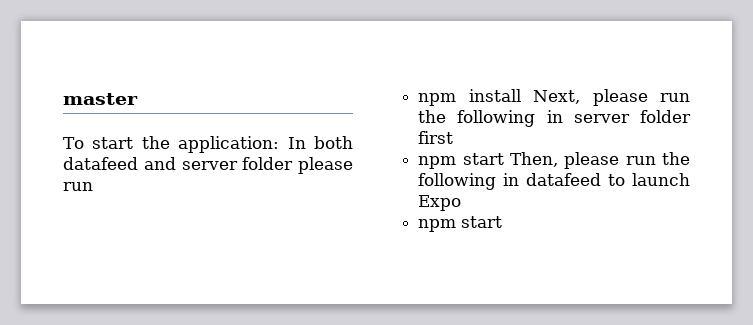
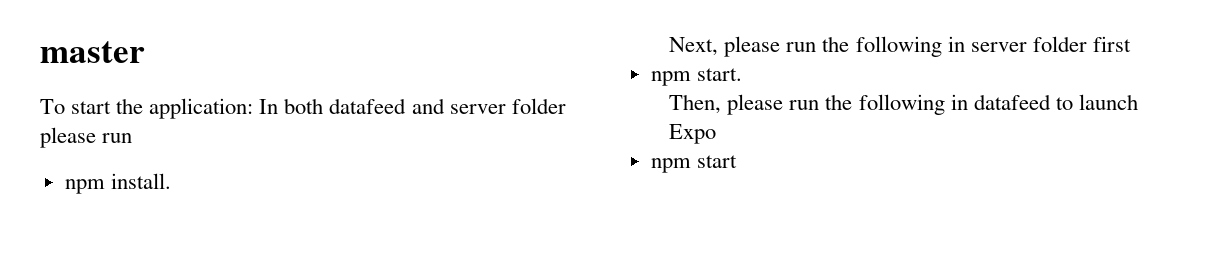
- npm install Next, please run the following in server folder first
+ npm install.
+ Next, please run the following in server folder first
- npm start Then, please run the following in datafeed to launch Expo
+ npm start.
+ Then, please run the following in datafeed to launch Expo

